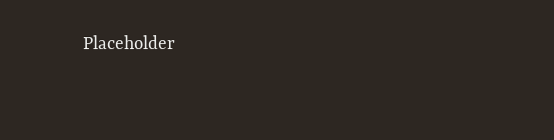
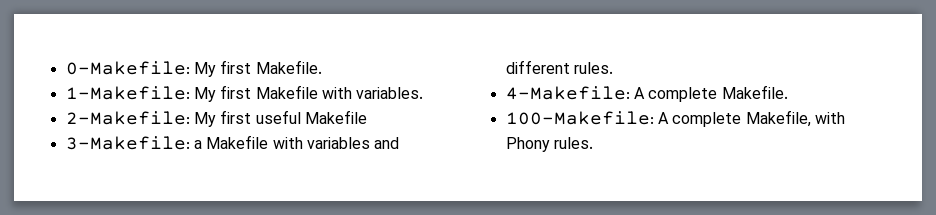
- Placeholder
+ 0-Makefile: My first Makefile.
+ 1-Makefile: My first Makefile with variables.
+ 2-Makefile: My first useful Makefile
+ 3-Makefile: a Makefile with variables and different rules.
+ 4-Makefile: A complete Makefile.
+ 100-Makefile: A complete Makefile, with Phony rules.

